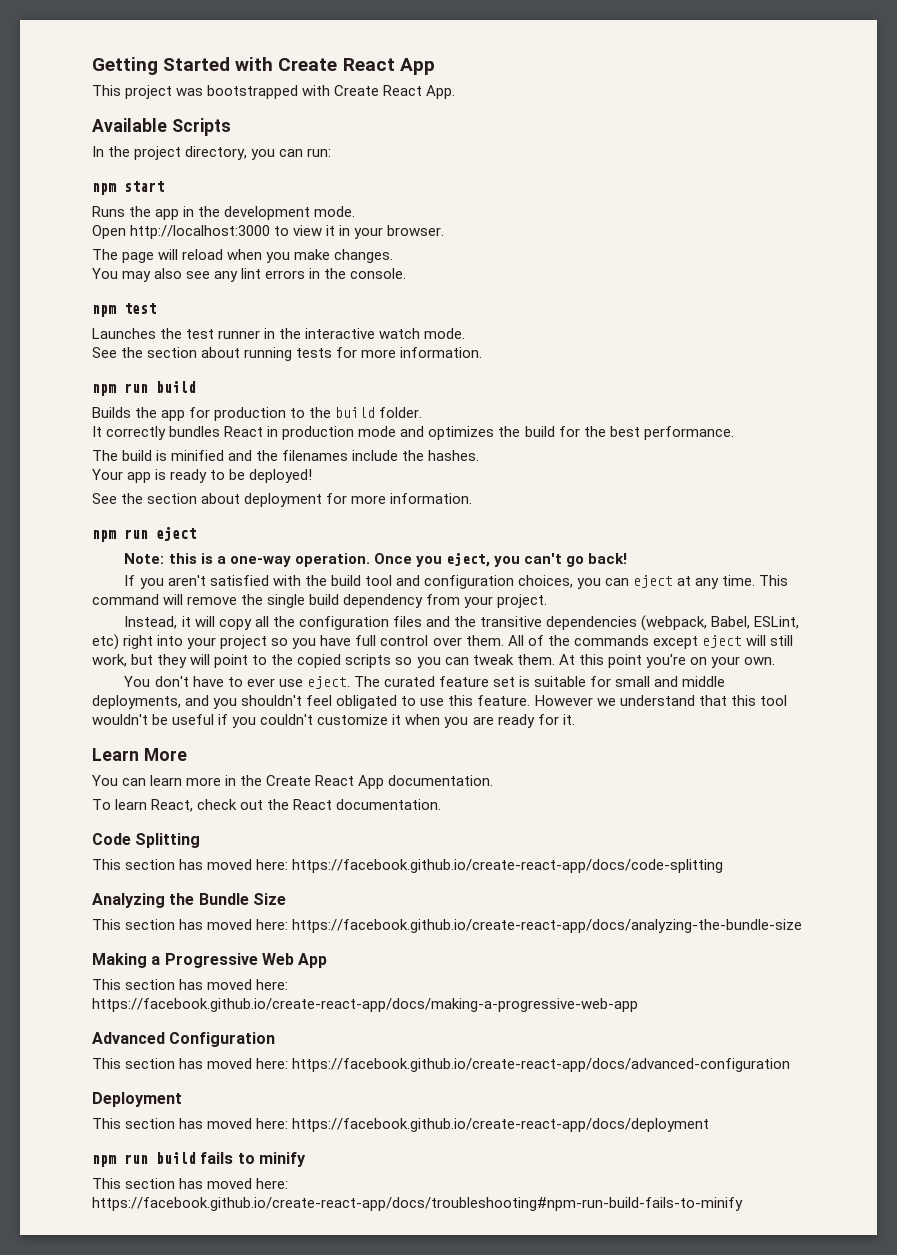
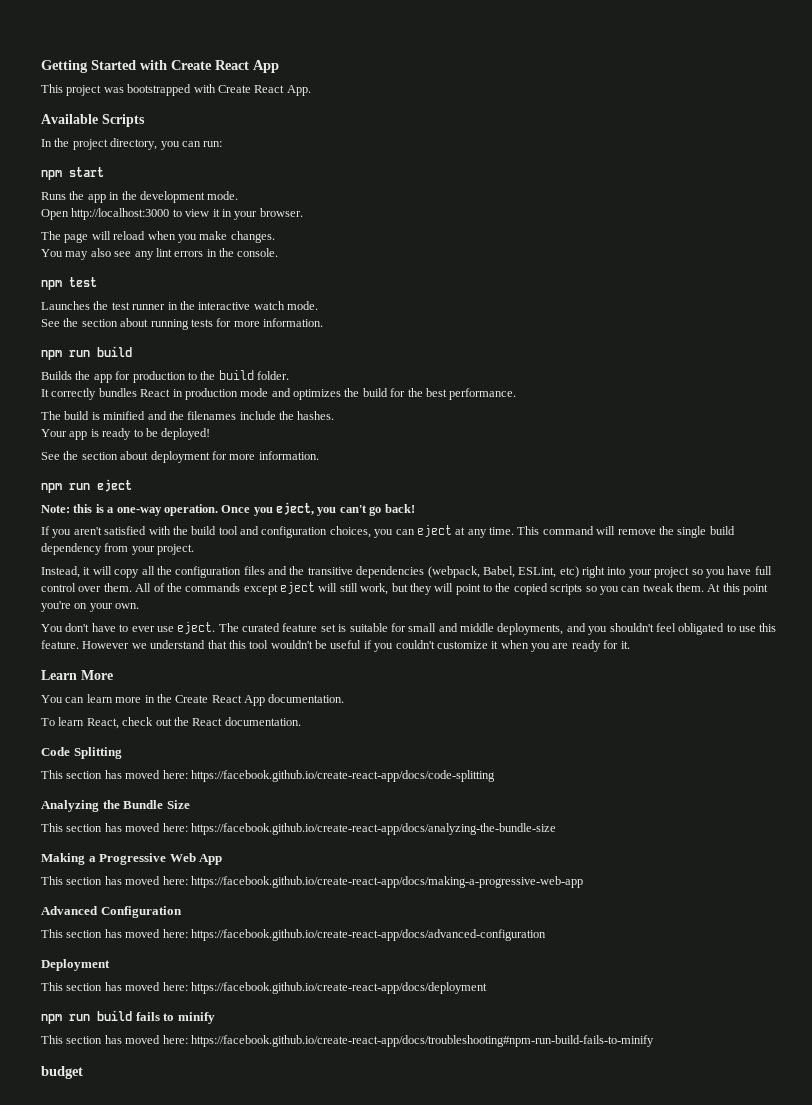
+ budget

